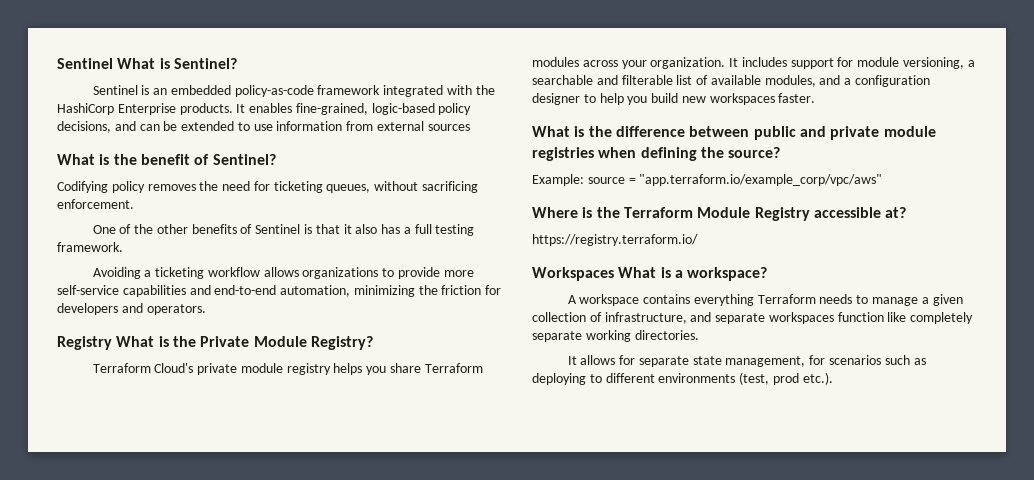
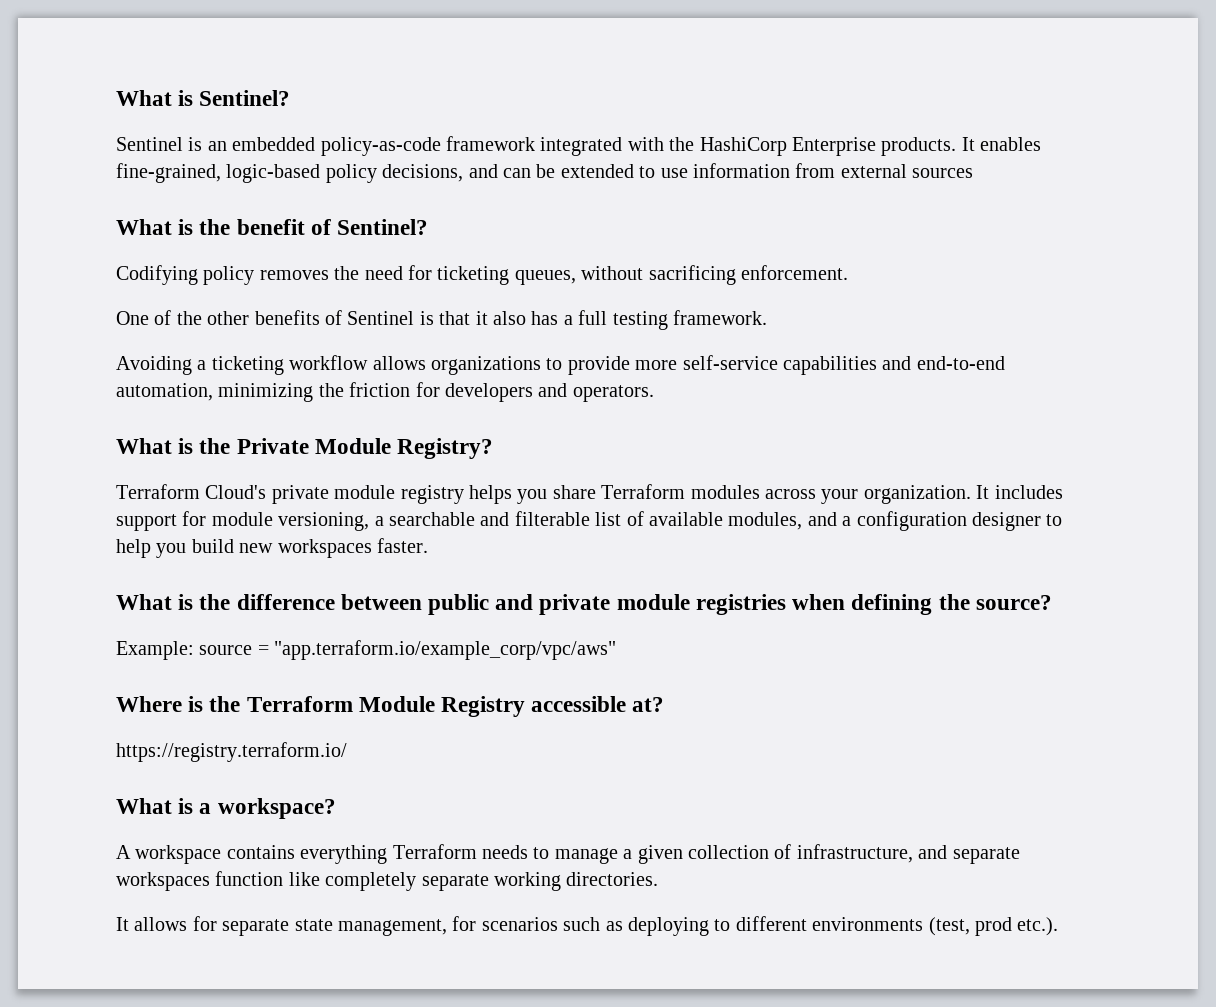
- Sentinel What is Sentinel?
+ What is Sentinel?
- Registry What is the Private Module Registry?
+ What is the Private Module Registry?
- Workspaces What is a workspace?
+ What is a workspace?

